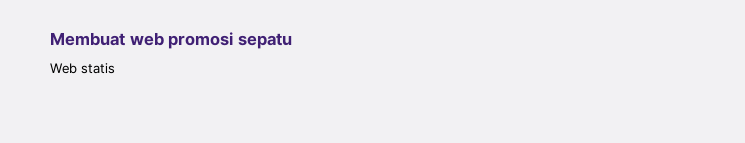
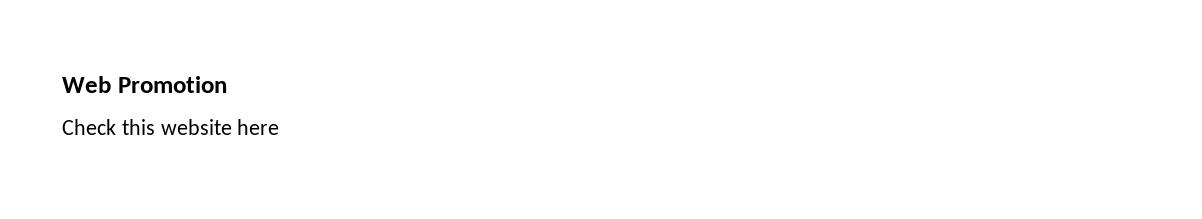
- Membuat web promosi sepatu
- Web statis
+ Web Promotion
+ Check this website here

